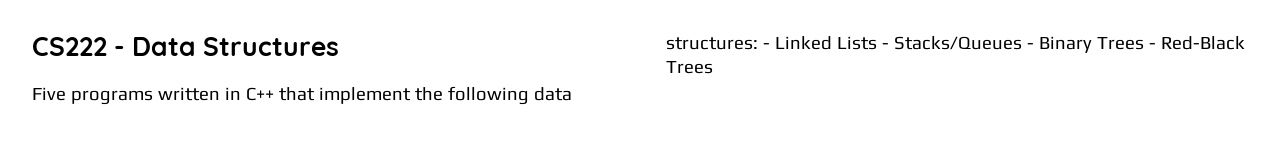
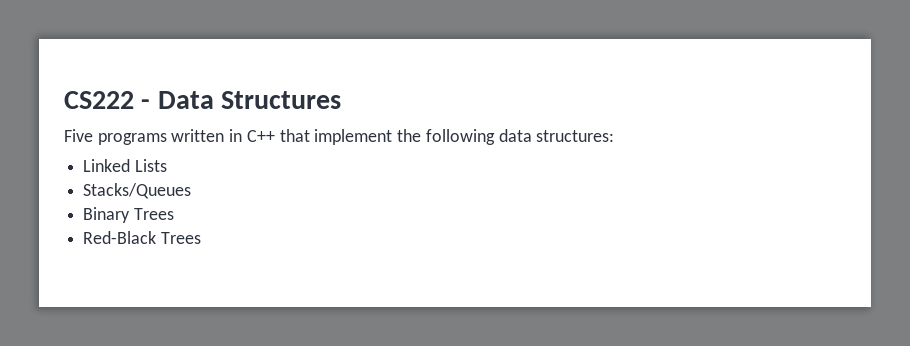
- Five programs written in C++ that implement the following data structures: - Linked Lists - Stacks/Queues - Binary Trees - Red-Black Trees
+ Five programs written in C++ that implement the following data structures:
+ Linked Lists
+ Stacks/Queues
+ Binary Trees
+ Red-Black Trees

